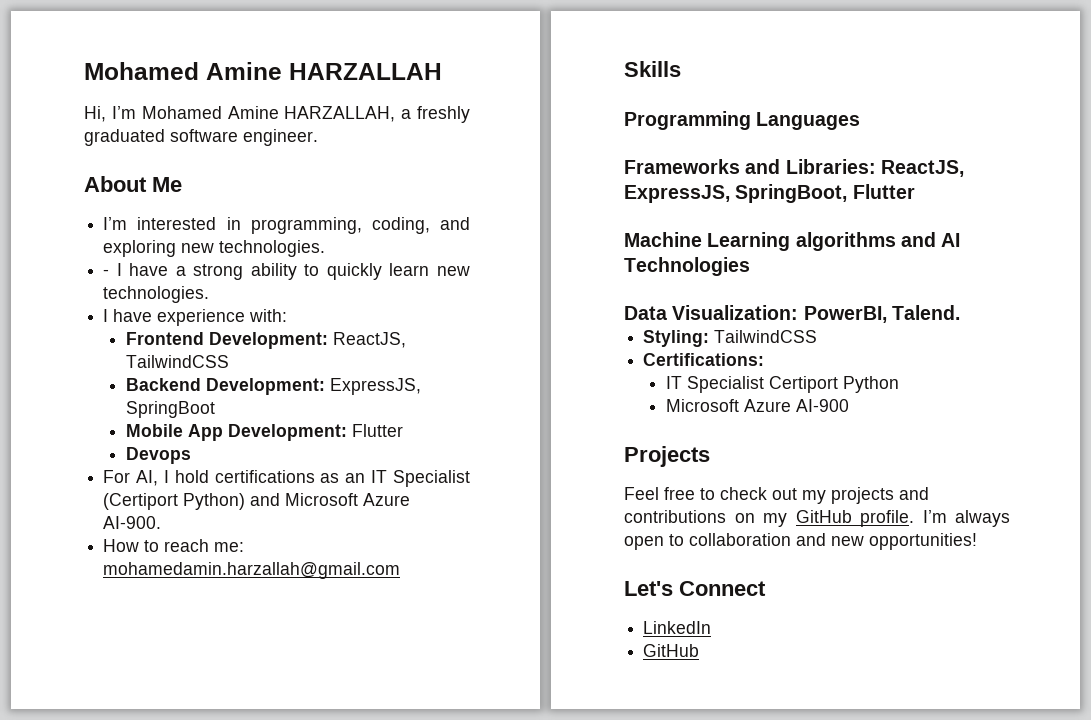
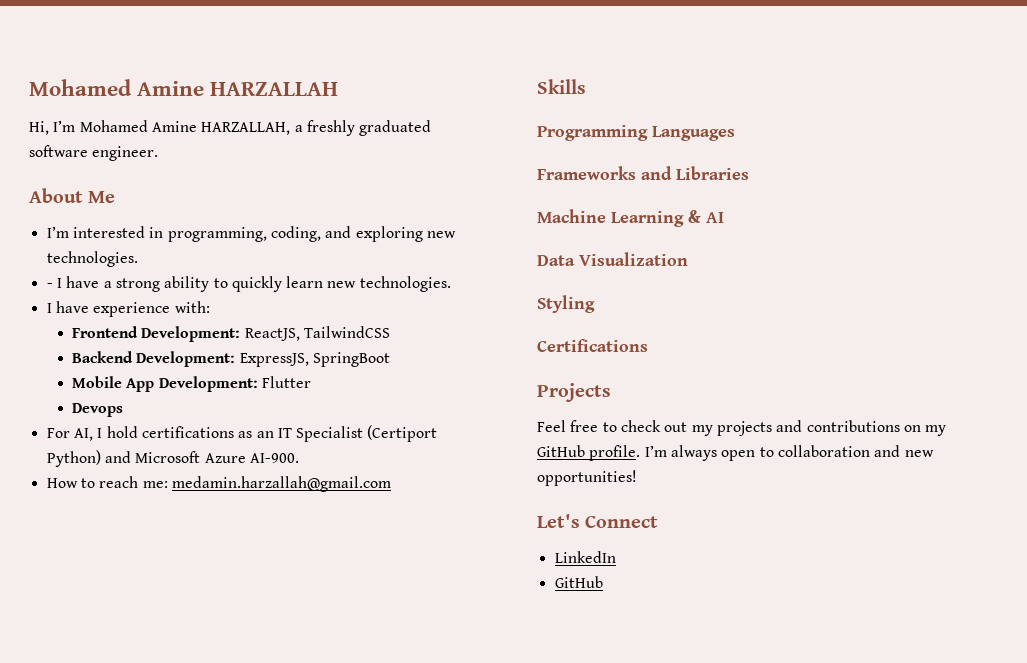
- How to reach me: mohamedamin.harzallah@gmail.com
+ How to reach me: medamin.harzallah@gmail.com
- Frameworks and Libraries: ReactJS, ExpressJS, SpringBoot, Flutter
+ Frameworks and Libraries
- Machine Learning algorithms and AI Technologies
+ Machine Learning & AI
- Data Visualization: PowerBI, Talend.
- Styling: TailwindCSS
- Certifications:
- IT Specialist Certiport Python
- Microsoft Azure AI-900
+ Data Visualization
+ Styling
+ Certifications

